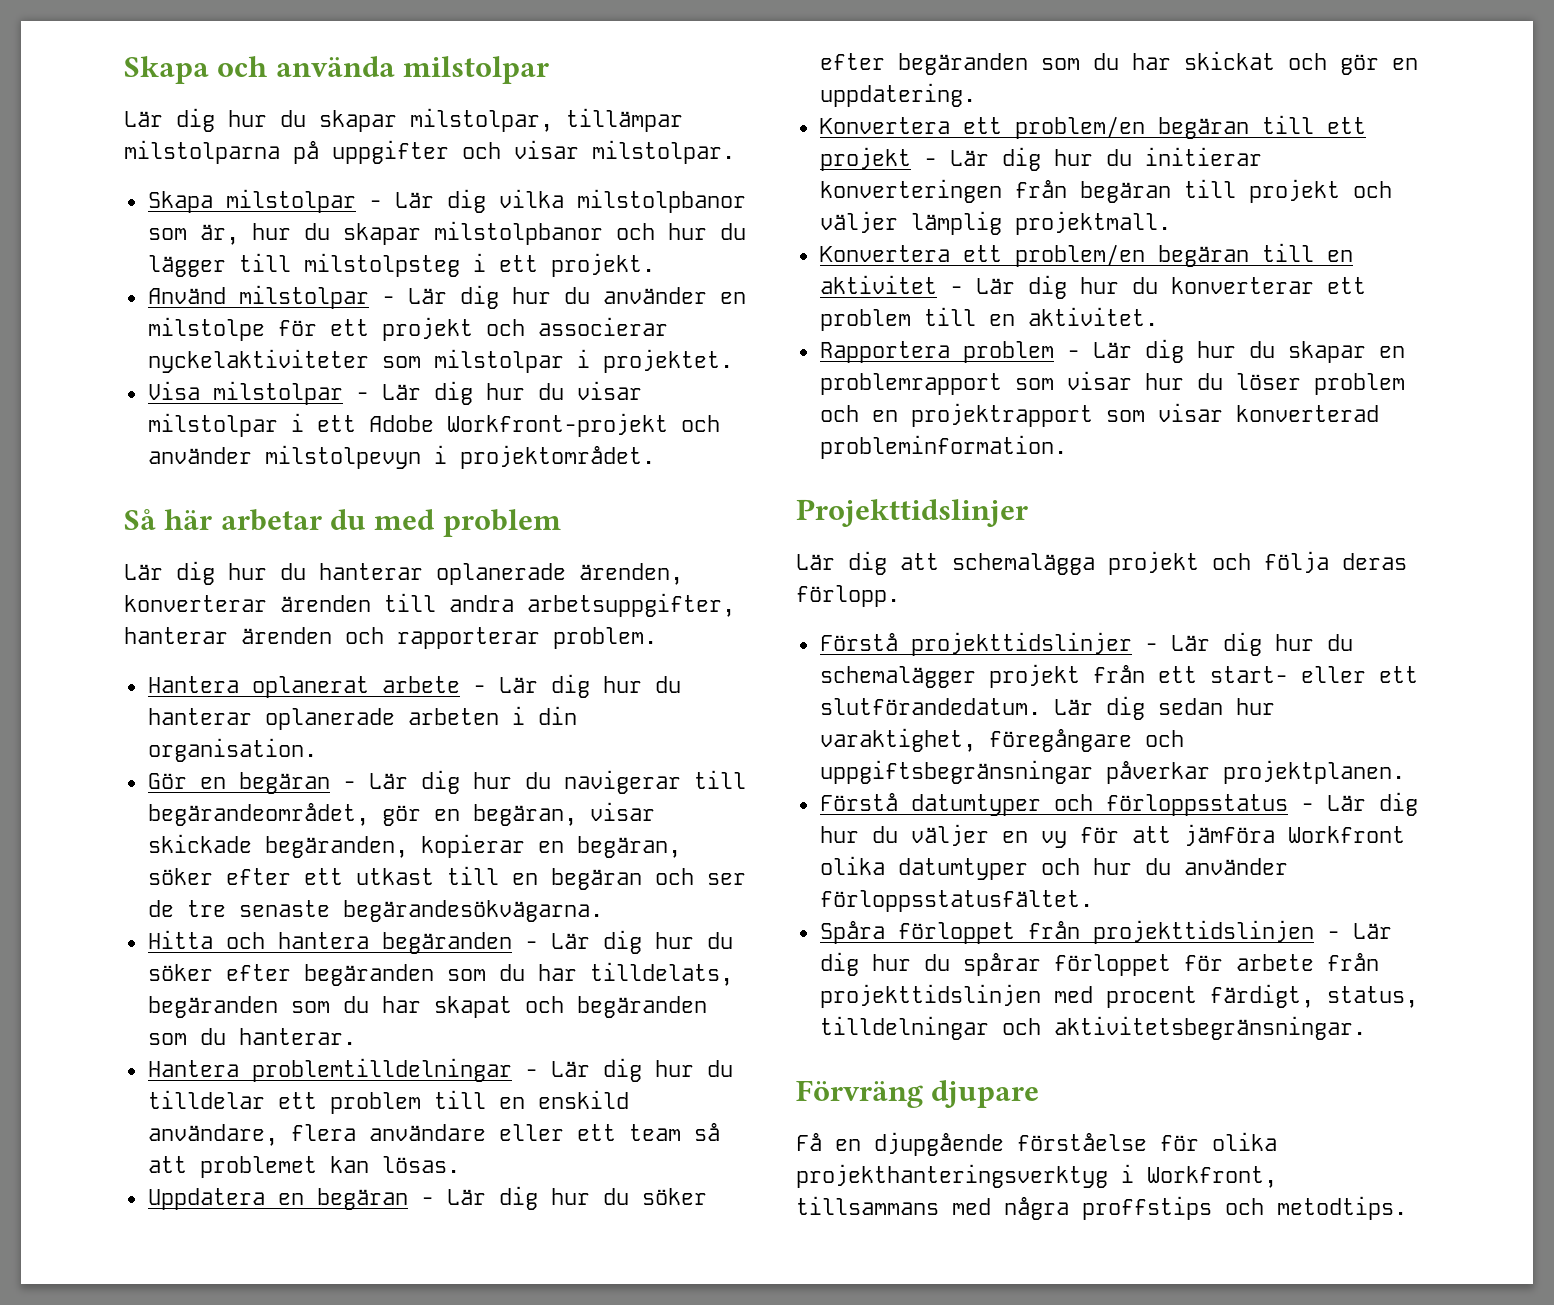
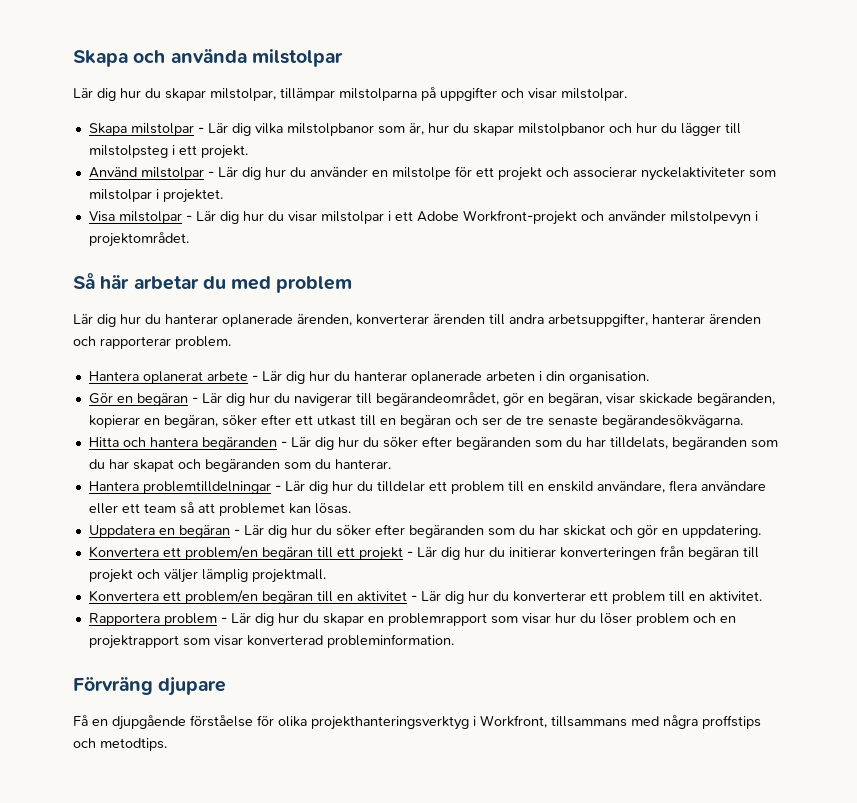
- Projekttidslinjer
- Lär dig att schemalägga projekt och följa deras förlopp.
- Förstå projekttidslinjer - Lär dig hur du schemalägger projekt från ett start- eller ett slutförandedatum. Lär dig sedan hur varaktighet, föregångare och uppgiftsbegränsningar påverkar projektplanen.
- Förstå datumtyper och förloppsstatus - Lär dig hur du väljer en vy för att jämföra Workfront olika datumtyper och hur du använder förloppsstatusfältet.
- Spåra förloppet från projekttidslinjen - Lär dig hur du spårar förloppet för arbete från projekttidslinjen med procent färdigt, status, tilldelningar och aktivitetsbegränsningar.

